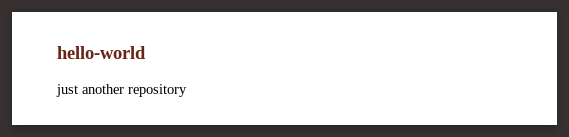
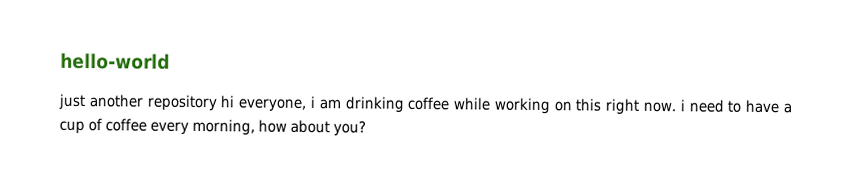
- just another repository
+ just another repository hi everyone, i am drinking coffee while working on this right now. i need to have a cup of coffee every morning, how about you?

